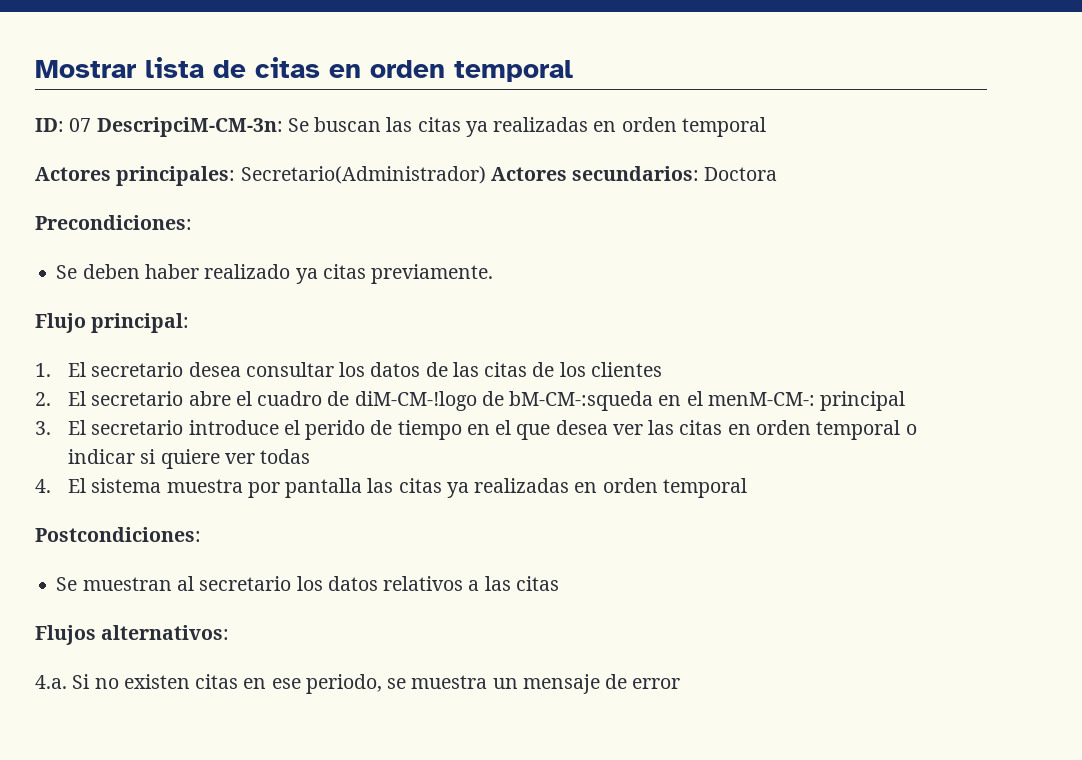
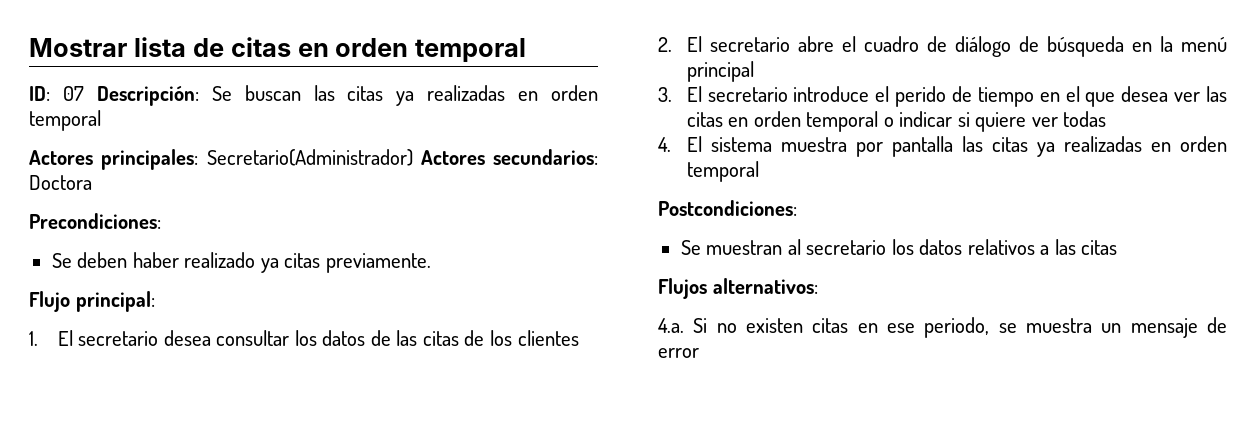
- ID: 07 DescripciM-CM-3n: Se buscan las citas ya realizadas en orden temporal
+ ID: 07 Descripción: Se buscan las citas ya realizadas en orden temporal
- 2. El secretario abre el cuadro de diM-CM-!logo de bM-CM-:squeda en el menM-CM-: principal
+ 2. El secretario abre el cuadro de diálogo de búsqueda en la menú principal

